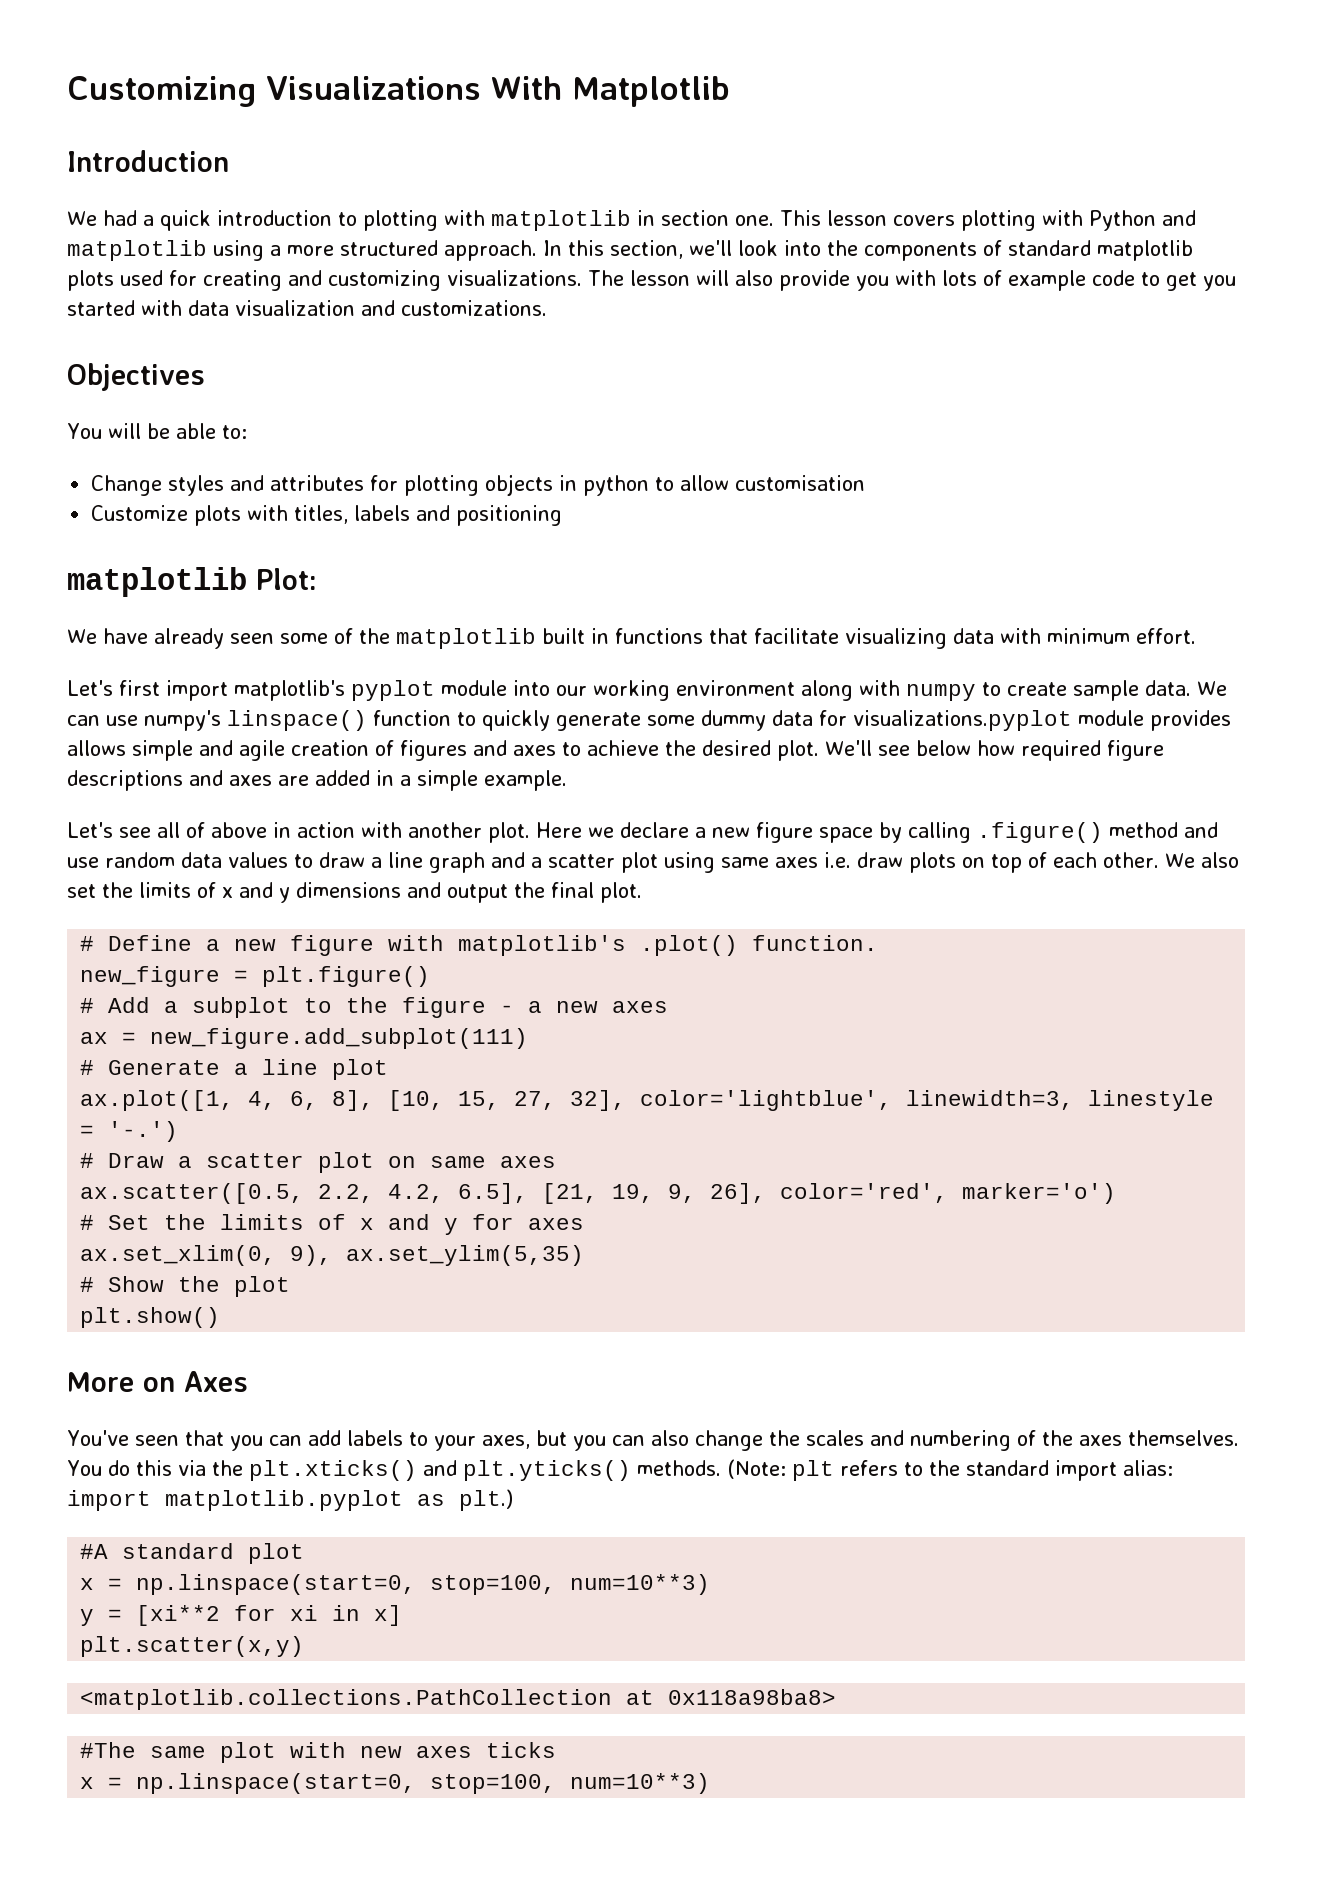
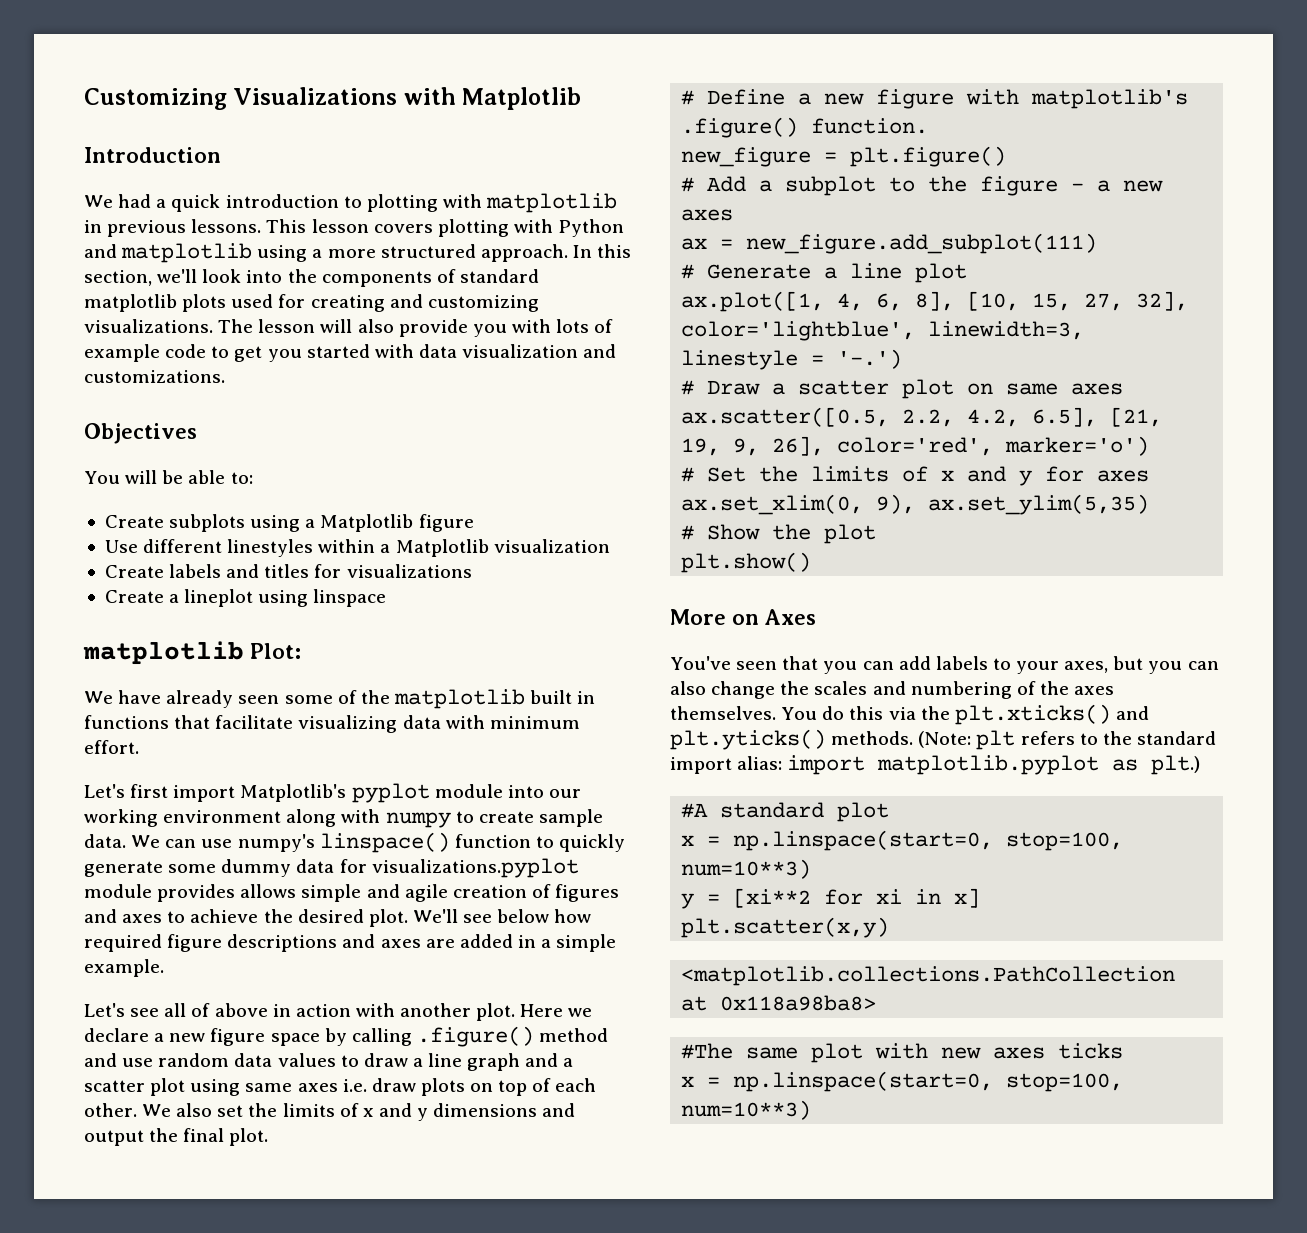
- Customizing Visualizations With Matplotlib
+ Customizing Visualizations with Matplotlib
- We had a quick introduction to plotting with matplotlib in section one.
+ We had a quick introduction to plotting with matplotlib in previous lessons.
- Change styles and attributes for plotting objects in python to allow customisation
- Customize plots with titles, labels and positioning
+ Create subplots using a Matplotlib figure
+ Use different linestyles within a Matplotlib visualization
+ Create labels and titles for visualizations
+ Create a lineplot using linspace
- Let's first import matplotlib's pyplot module into our working environment along with numpy to create sample data.
+ Let's first import Matplotlib's pyplot module into our working environment along with numpy to create sample data.
- # Define a new figure with matplotlib's .plot() function.
+ # Define a new figure with matplotlib's .figure() function.

